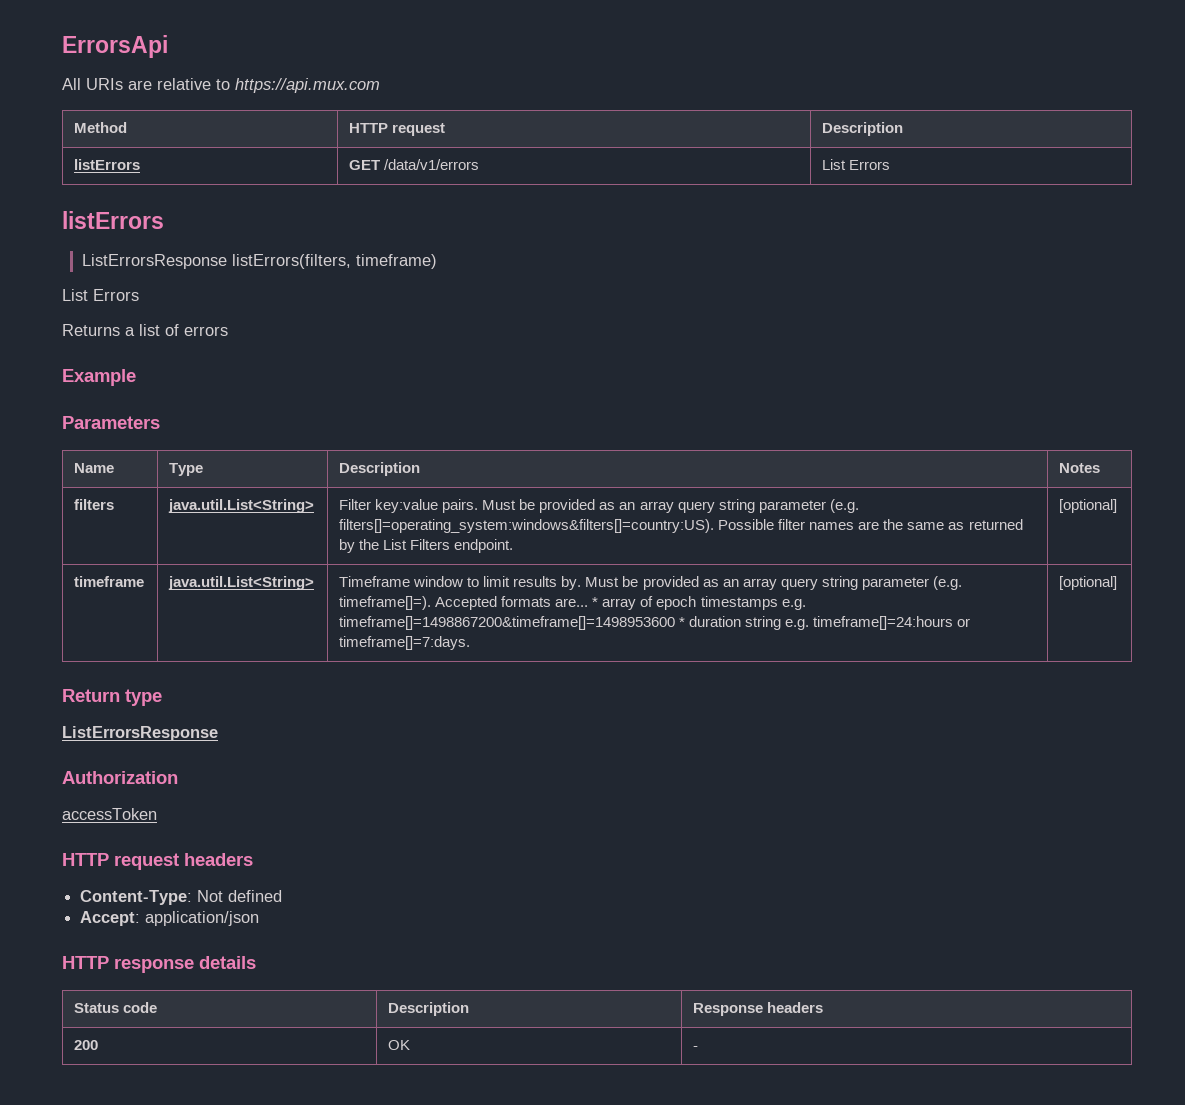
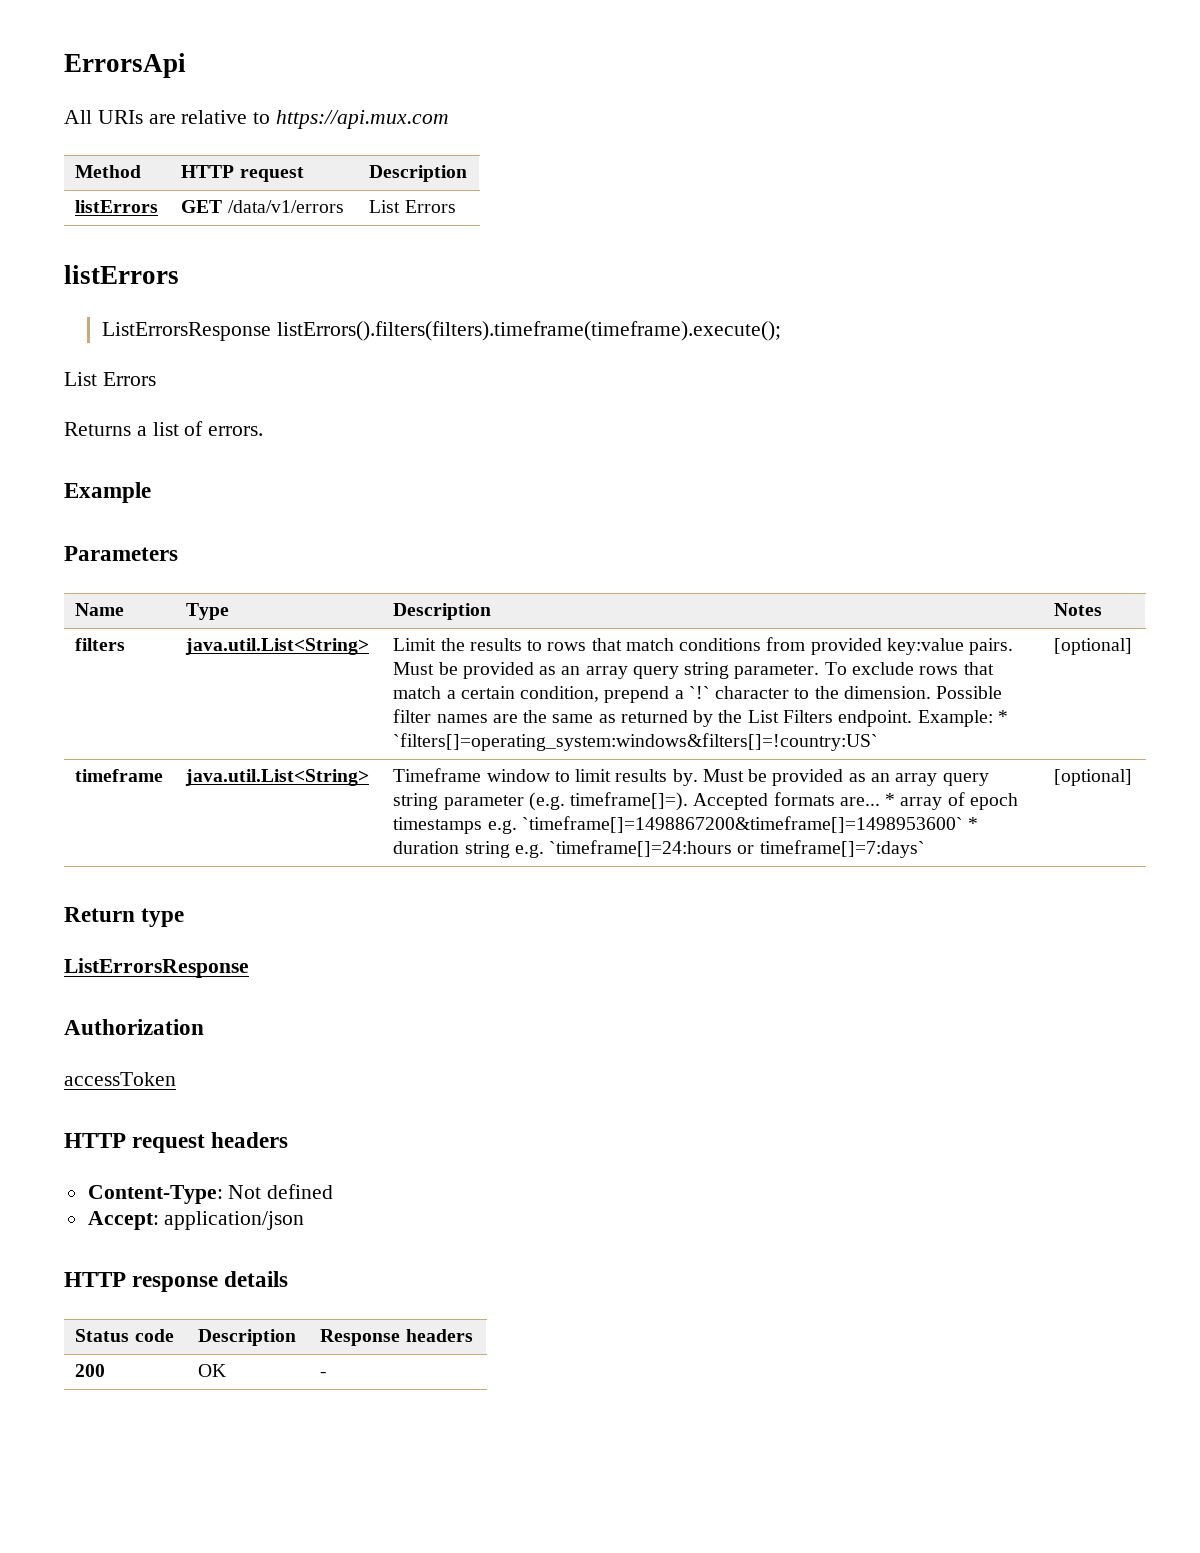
- ListErrorsResponse listErrors(filters, timeframe)
+ ListErrorsResponse listErrors().filters(filters).timeframe(timeframe).execute();
- Returns a list of errors
+ Returns a list of errors.
- Filter key:value pairs.
+ Limit the results to rows that match conditions from provided key:value pairs.
- Must be provided as an array query string parameter (e.g. filters[]=operating_system:windows&filters[]=country:US).
+ Must be provided as an array query string parameter. To exclude rows that match a certain condition, prepend a `!` character to the dimension.
+ Example: * `filters[]=operating_system:windows&filters[]=!country:US`
- timeframe | java.util.List<String> | Timeframe window to limit results by. Must be provided as an array query string parameter (e.g. timeframe[]=). Accepted formats are... * array of epoch timestamps e.g. timeframe[]=1498867200&timeframe[]=1498953600 * duration string e.g. timeframe[]=24:hours or timeframe[]=7:days. | [optional]
+ timeframe | java.util.List<String> | Timeframe window to limit results by. Must be provided as an array query string parameter (e.g. timeframe[]=). Accepted formats are... * array of epoch timestamps e.g. `timeframe[]=1498867200&timeframe[]=1498953600` * duration string e.g. `timeframe[]=24:hours or timeframe[]=7:days` | [optional]

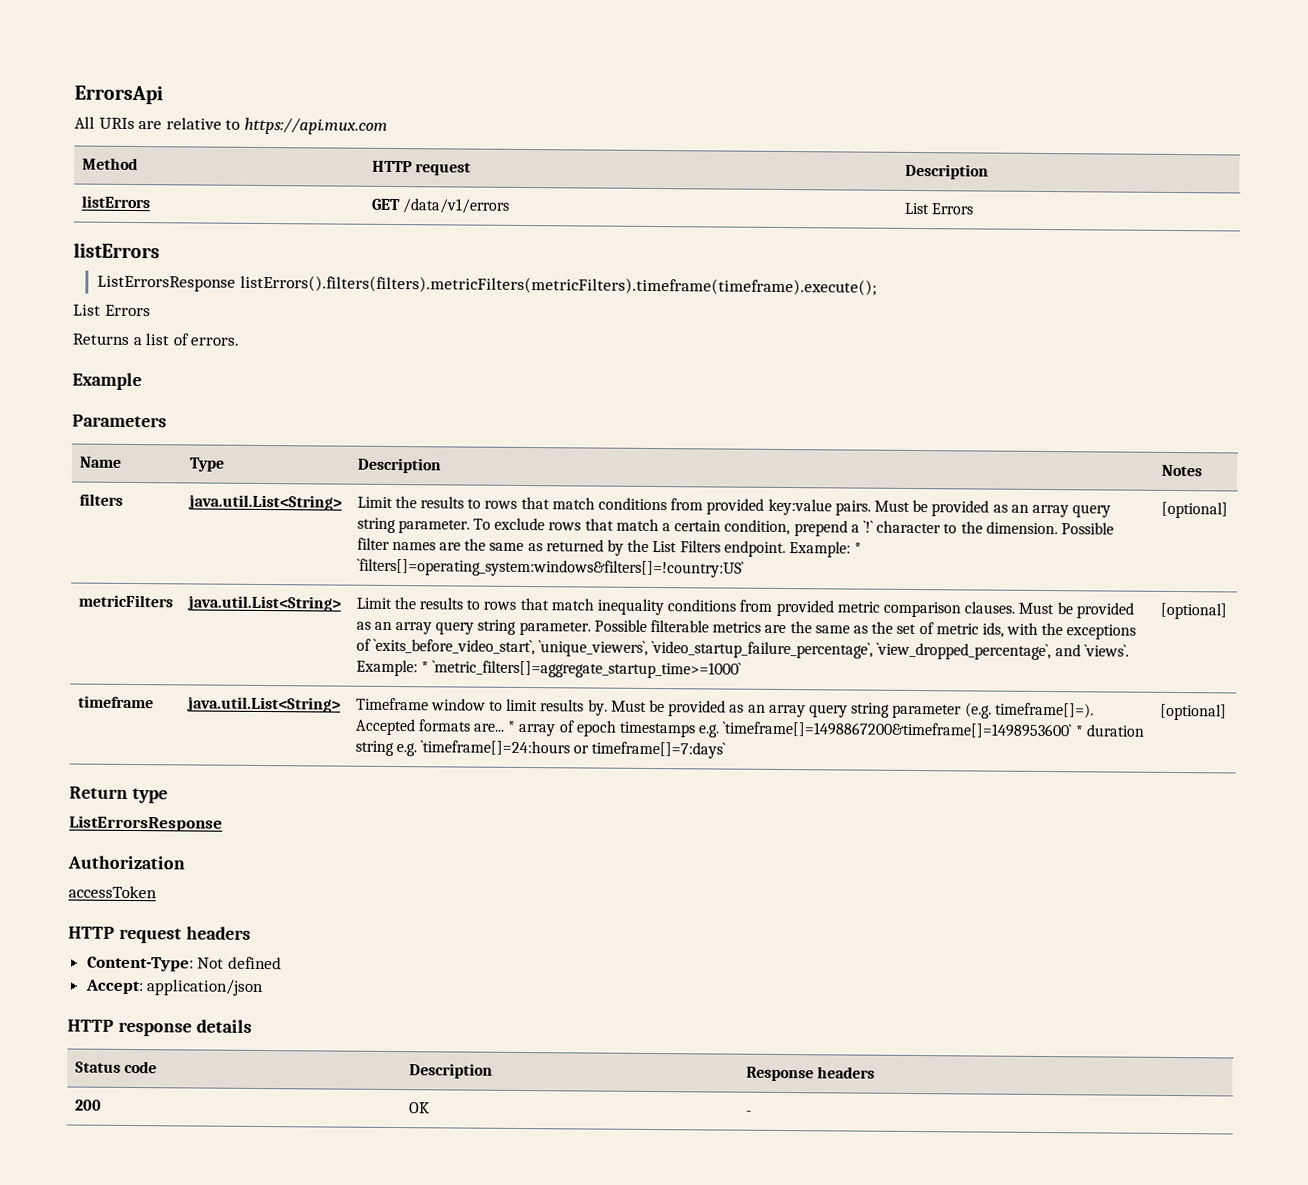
- ListErrorsResponse listErrors().filters(filters).timeframe(timeframe).execute();
+ ListErrorsResponse listErrors().filters(filters).metricFilters(metricFilters).timeframe(timeframe).execute();
+ metricFilters | java.util.List<String> | Limit the results to rows that match inequality conditions from provided metric comparison clauses. Must be provided as an array query string parameter. Possible filterable metrics are the same as the set of metric ids, with the exceptions of `exits_before_video_start`, `unique_viewers`, `video_startup_failure_percentage`, `view_dropped_percentage`, and `views`. Example: * `metric_filters[]=aggregate_startup_time>=1000` | [optional]

